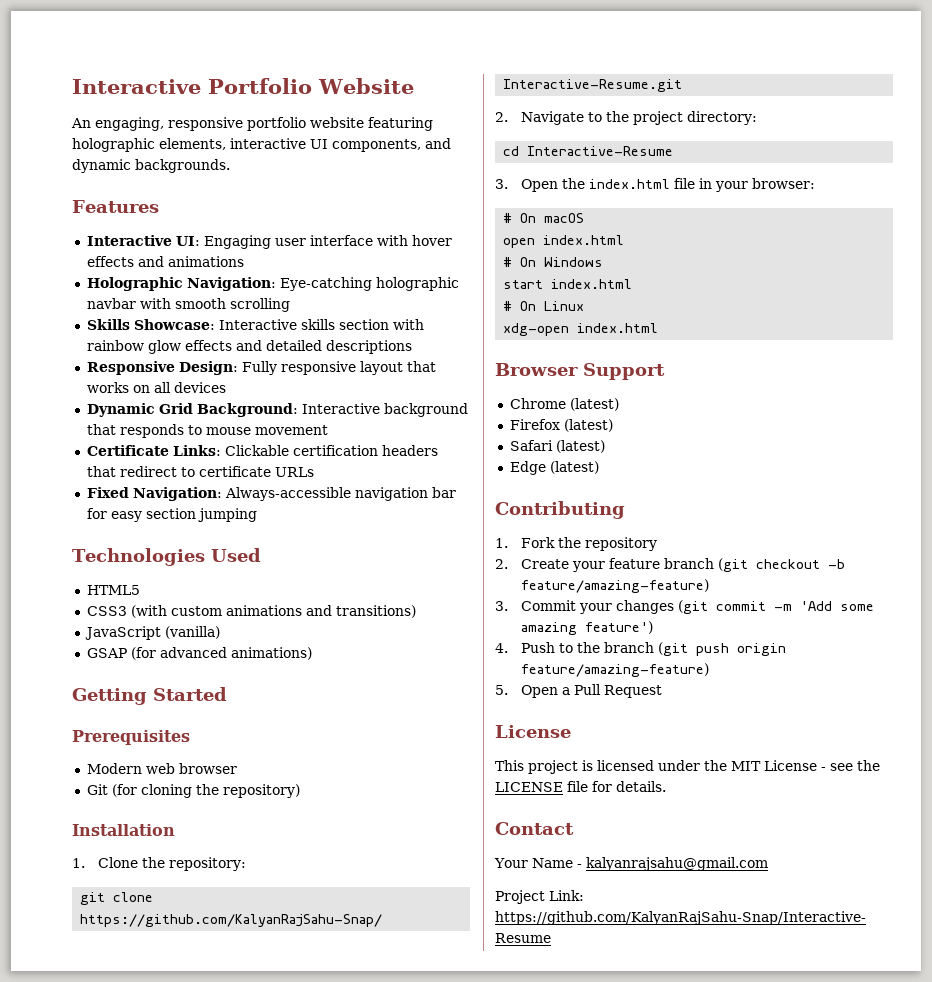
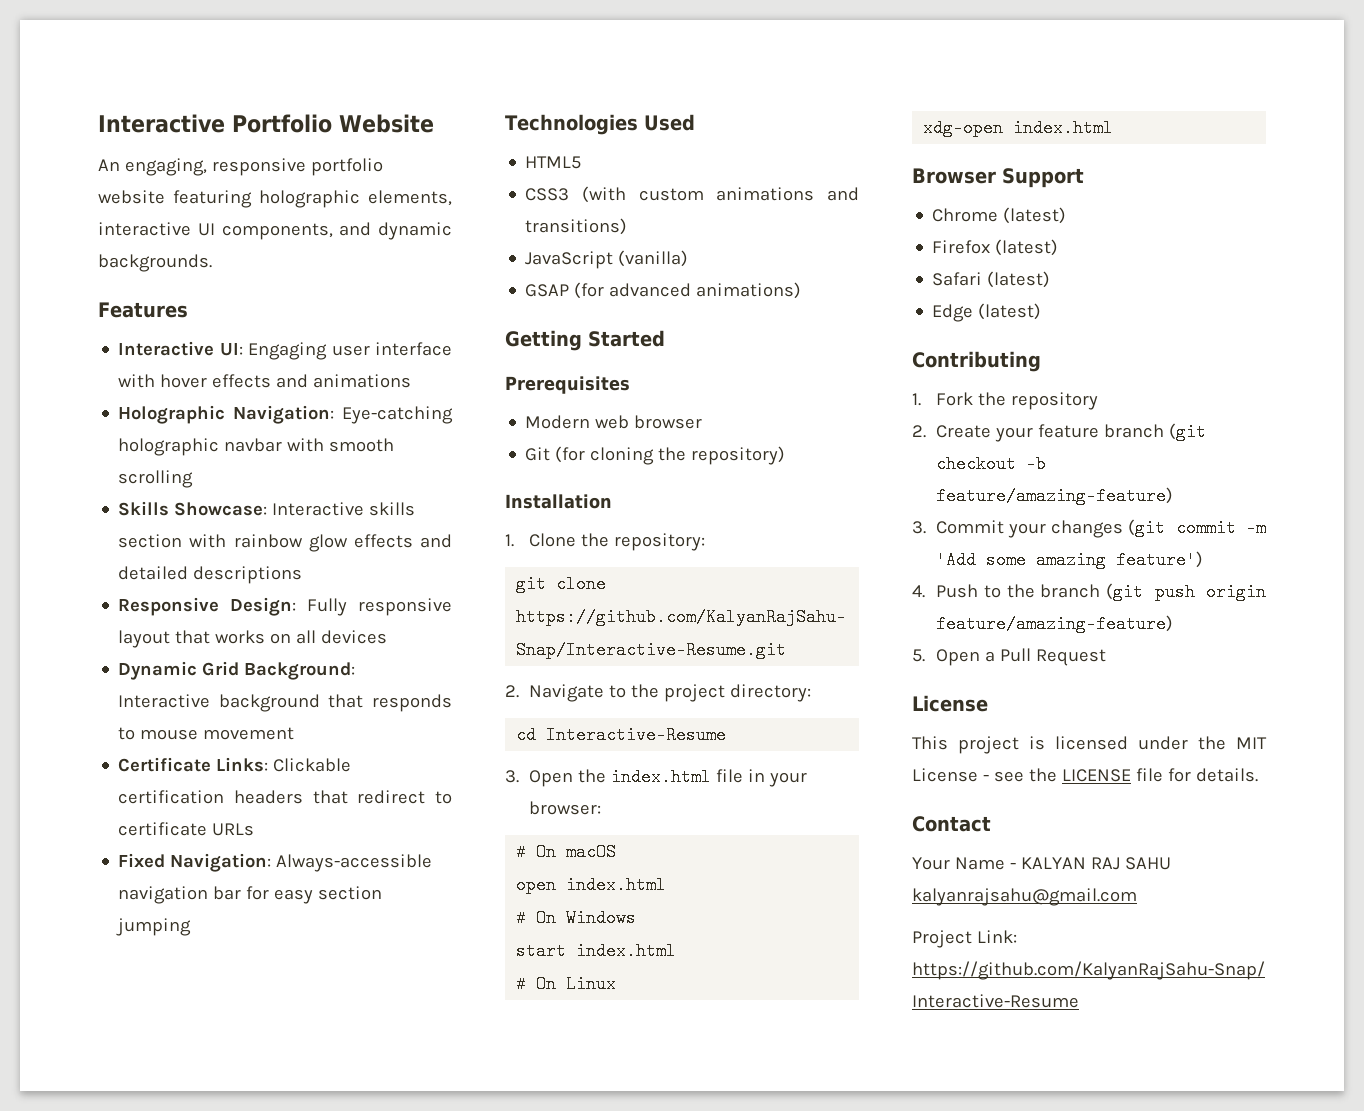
- Your Name - kalyanrajsahu@gmail.com
+ Your Name - KALYAN RAJ SAHU kalyanrajsahu@gmail.com

